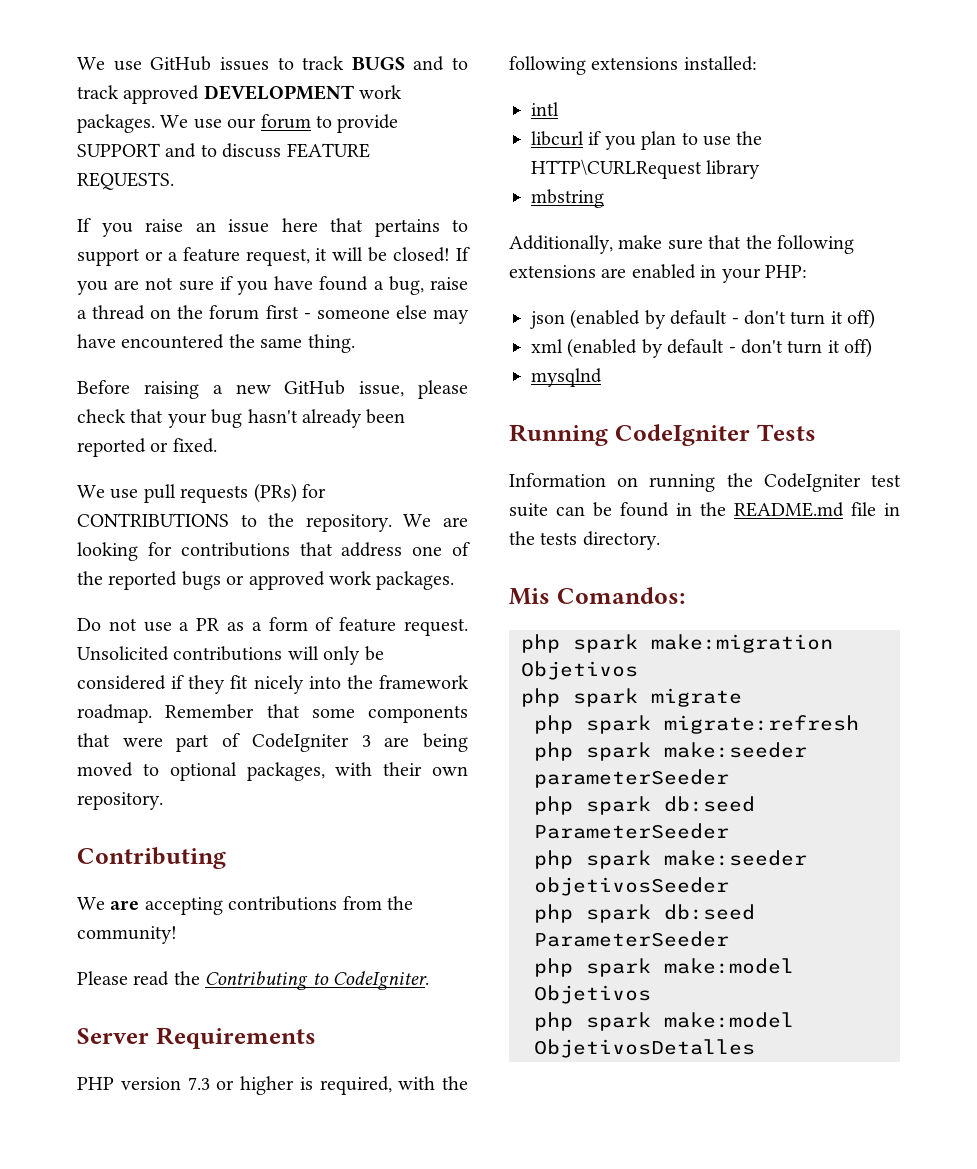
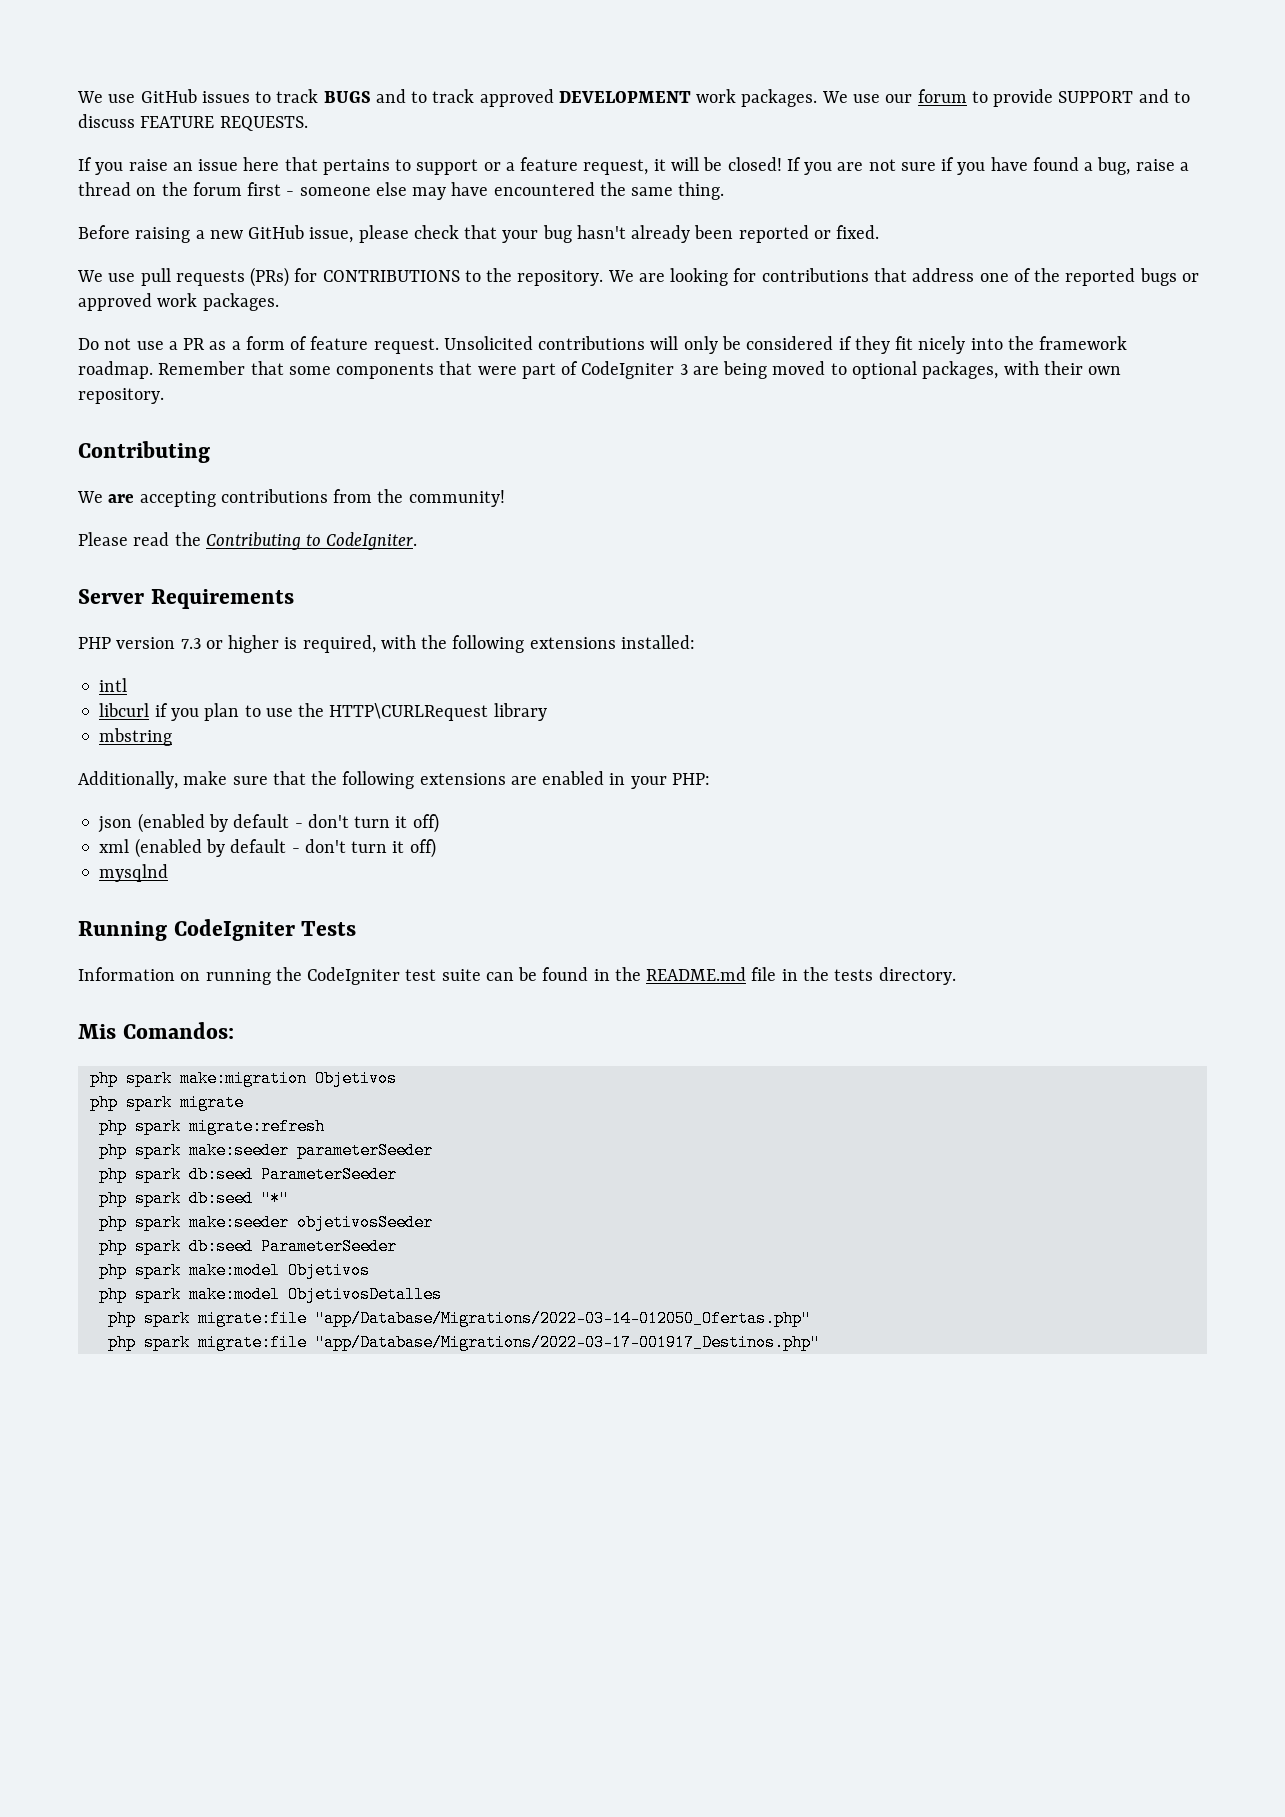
+ php spark db:seed "*"
+ php spark migrate:file "app/Database/Migrations/2022-03-14-012050_Ofertas.php"
+ php spark migrate:file "app/Database/Migrations/2022-03-17-001917_Destinos.php"

